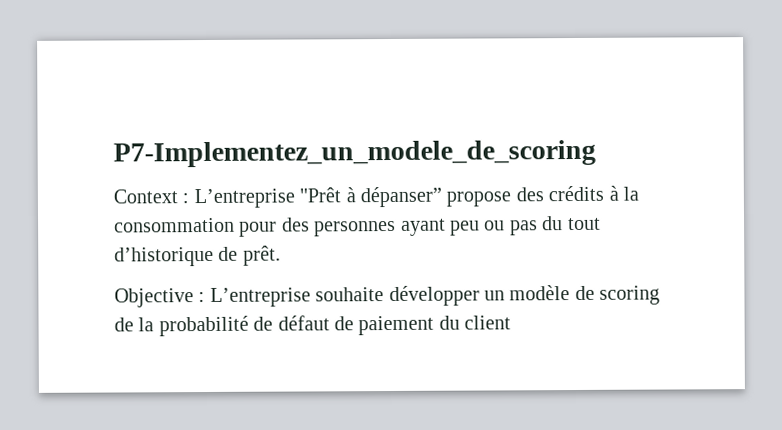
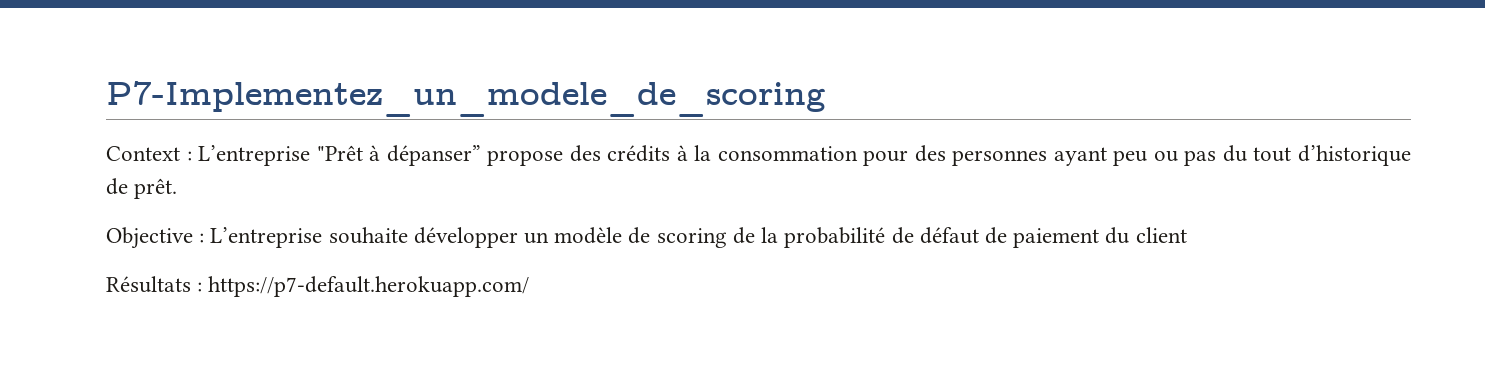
+ Résultats : https://p7-default.herokuapp.com/

